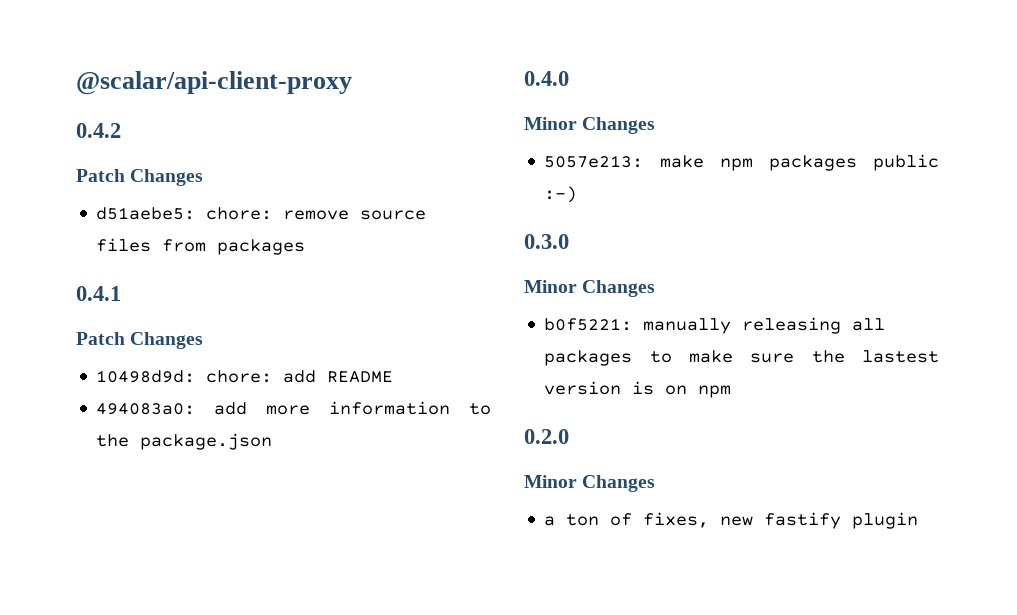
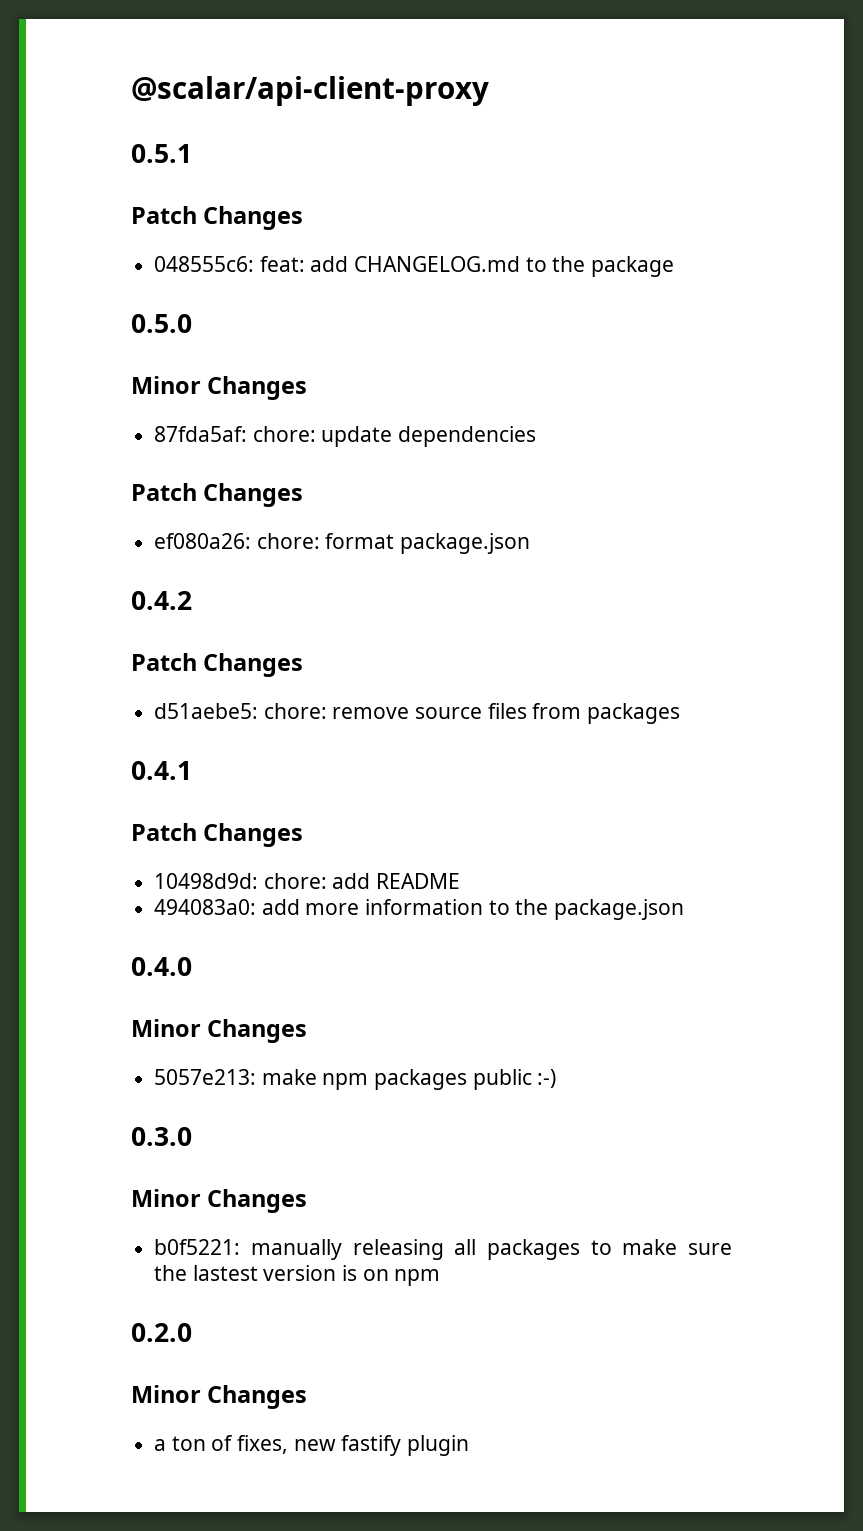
+ 0.5.1
+ Patch Changes
+ 048555c6: feat: add CHANGELOG.md to the package
+ 0.5.0
+ Minor Changes
+ 87fda5af: chore: update dependencies
+ Patch Changes
+ ef080a26: chore: format package.json

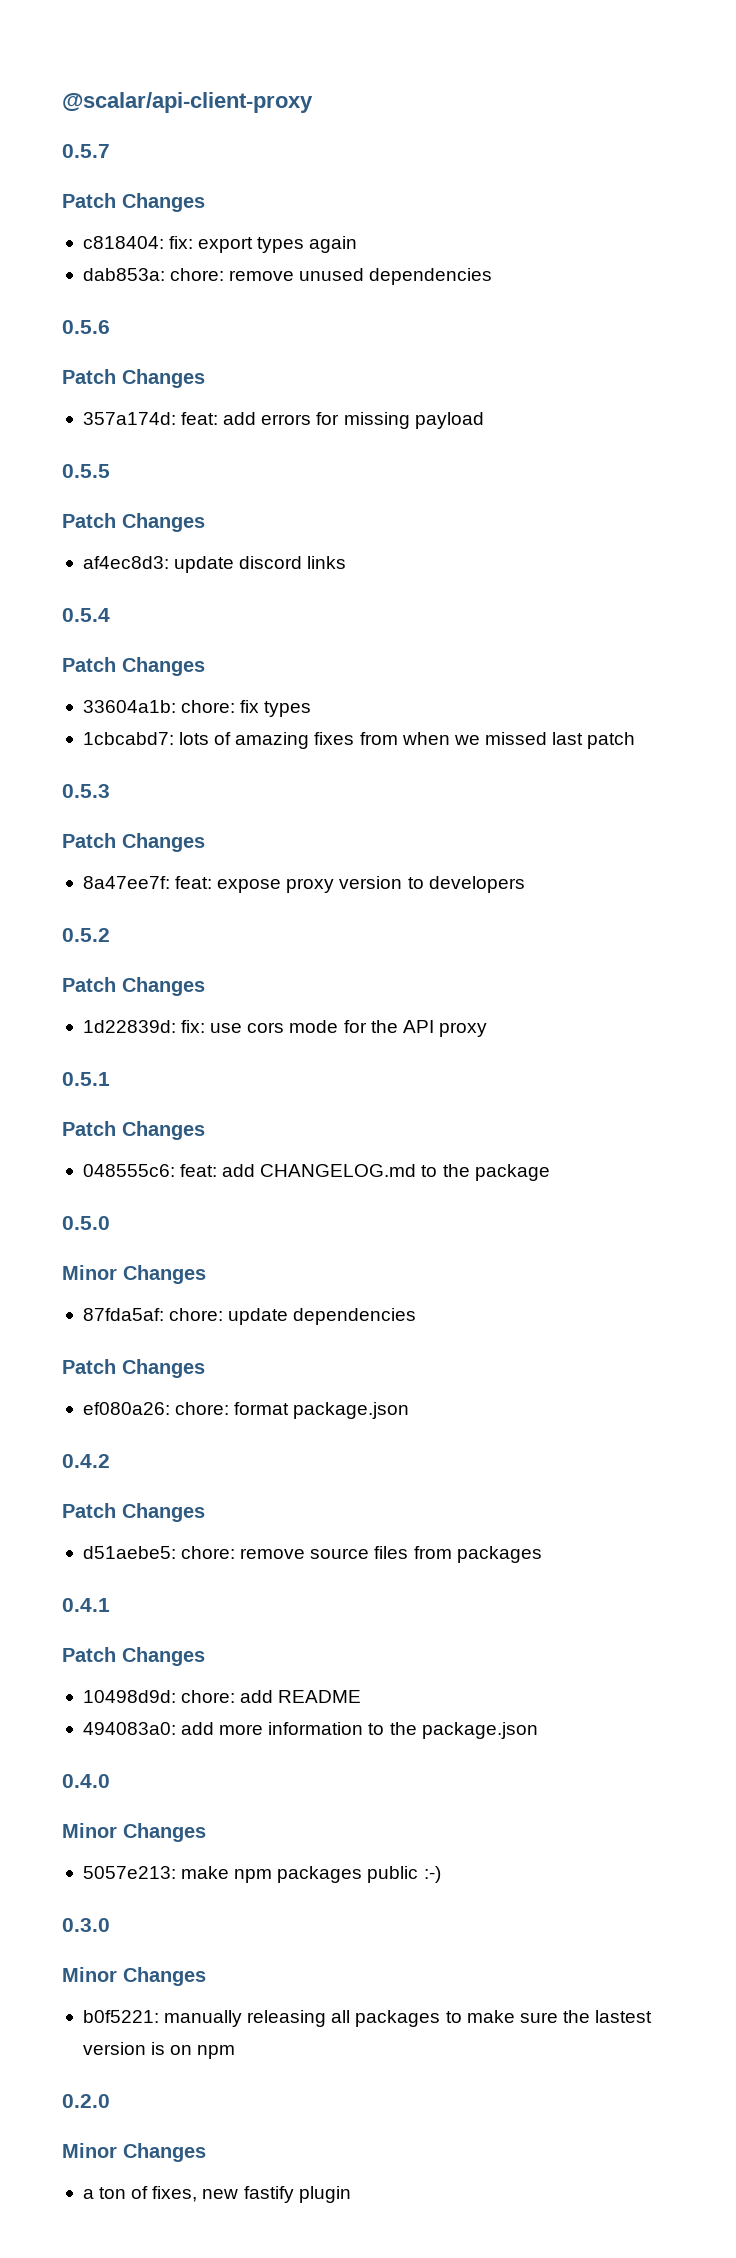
+ 0.5.7
+ Patch Changes
+ c818404: fix: export types again
+ dab853a: chore: remove unused dependencies
+ 0.5.6
+ Patch Changes
+ 357a174d: feat: add errors for missing payload
+ 0.5.5
+ Patch Changes
+ af4ec8d3: update discord links
+ 0.5.4
+ Patch Changes
+ 33604a1b: chore: fix types
+ 1cbcabd7: lots of amazing fixes from when we missed last patch
+ 0.5.3
+ Patch Changes
+ 8a47ee7f: feat: expose proxy version to developers
+ 0.5.2
+ Patch Changes
+ 1d22839d: fix: use cors mode for the API proxy

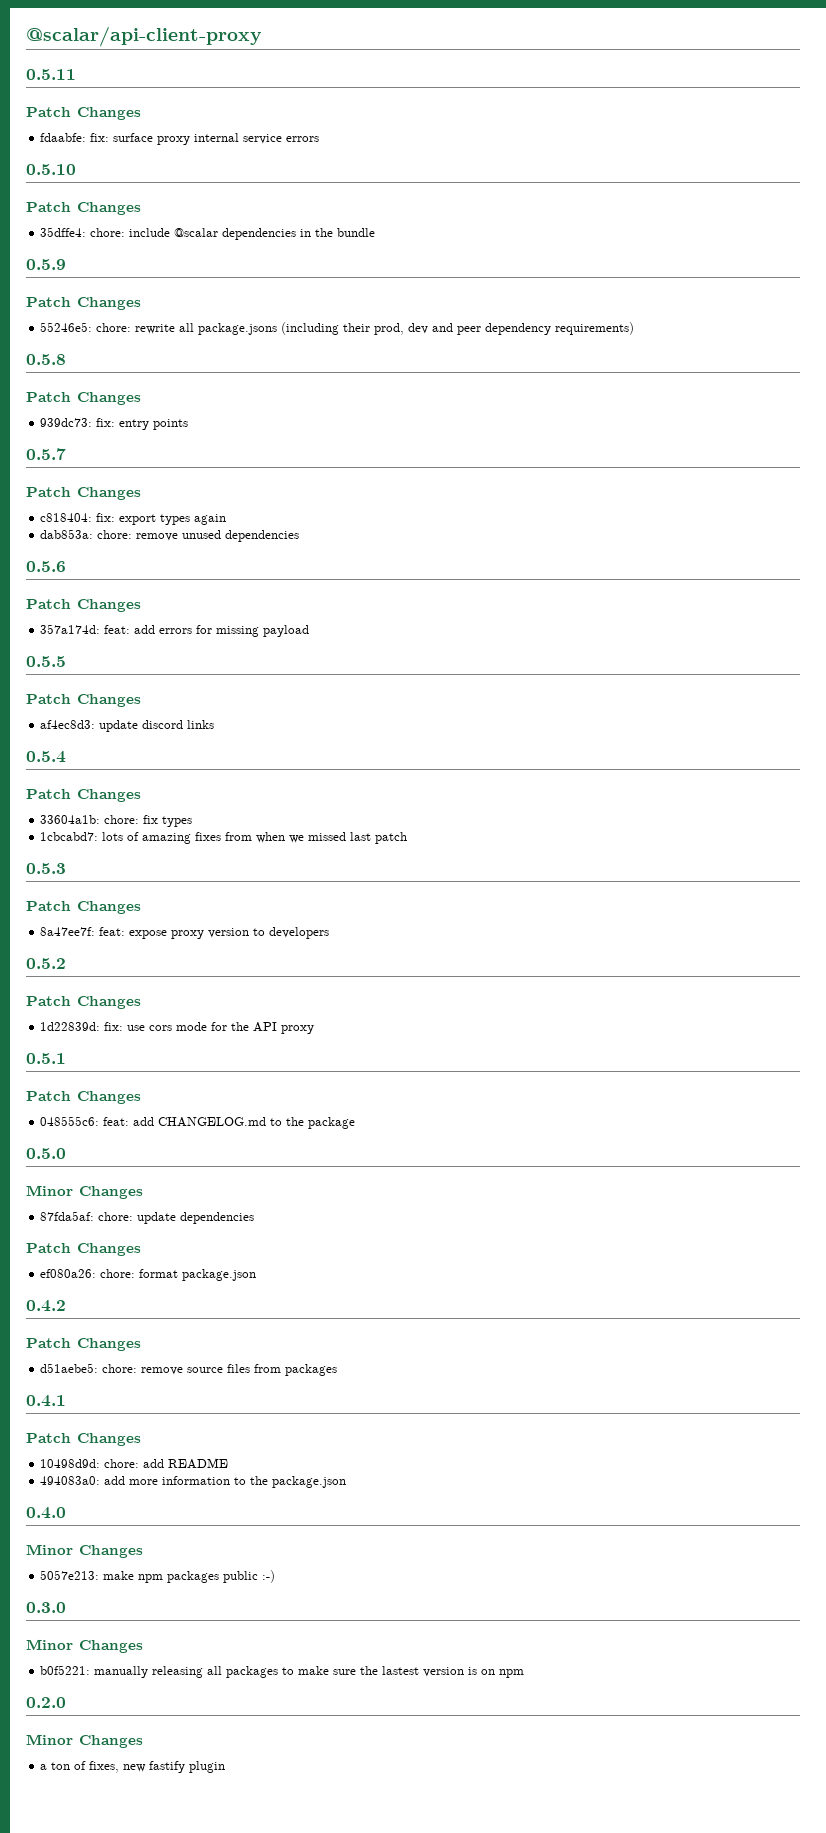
+ 0.5.11
+ Patch Changes
+ fdaabfe: fix: surface proxy internal service errors
+ 0.5.10
+ Patch Changes
+ 35dffe4: chore: include @scalar dependencies in the bundle
+ 0.5.9
+ Patch Changes
+ 55246e5: chore: rewrite all package.jsons (including their prod, dev and peer dependency requirements)
+ 0.5.8
+ Patch Changes
+ 939dc73: fix: entry points

